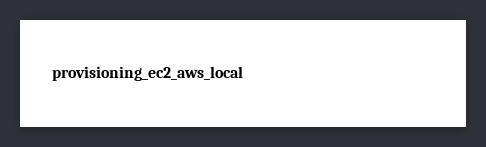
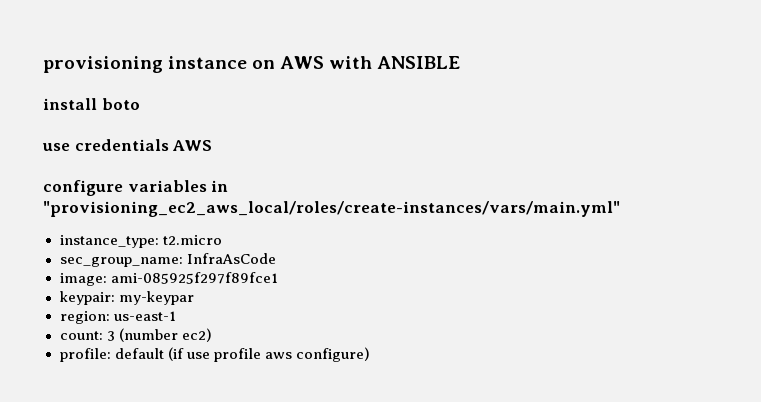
- provisioning_ec2_aws_local
+ provisioning instance on AWS with ANSIBLE
+ install boto
+ use credentials AWS
+ configure variables in "provisioning_ec2_aws_local/roles/create-instances/vars/main.yml"
+ instance_type: t2.micro
+ sec_group_name: InfraAsCode
+ image: ami-085925f297f89fce1
+ keypair: my-keypar
+ region: us-east-1
+ count: 3 (number ec2)
+ profile: default (if use profile aws configure)

